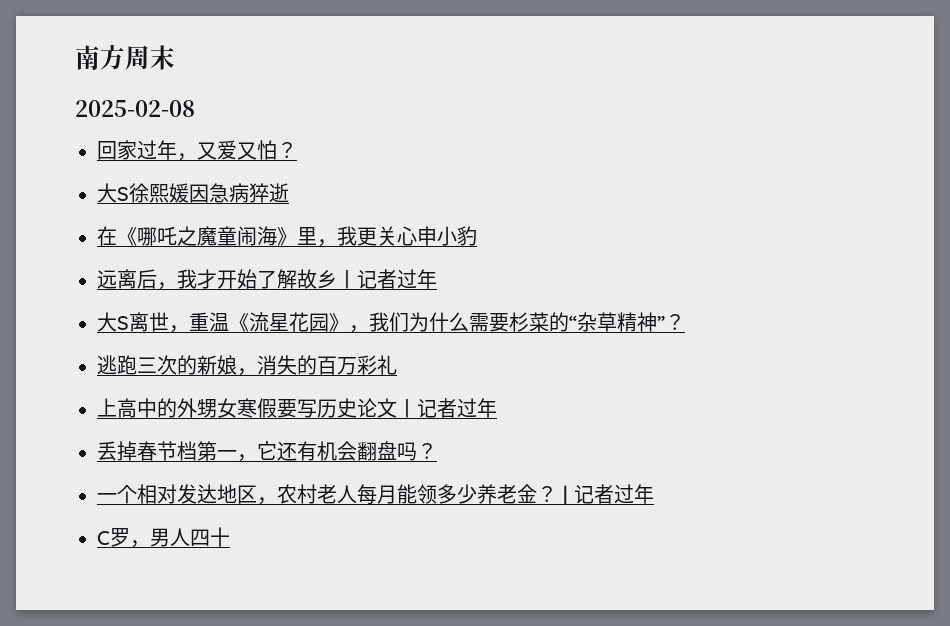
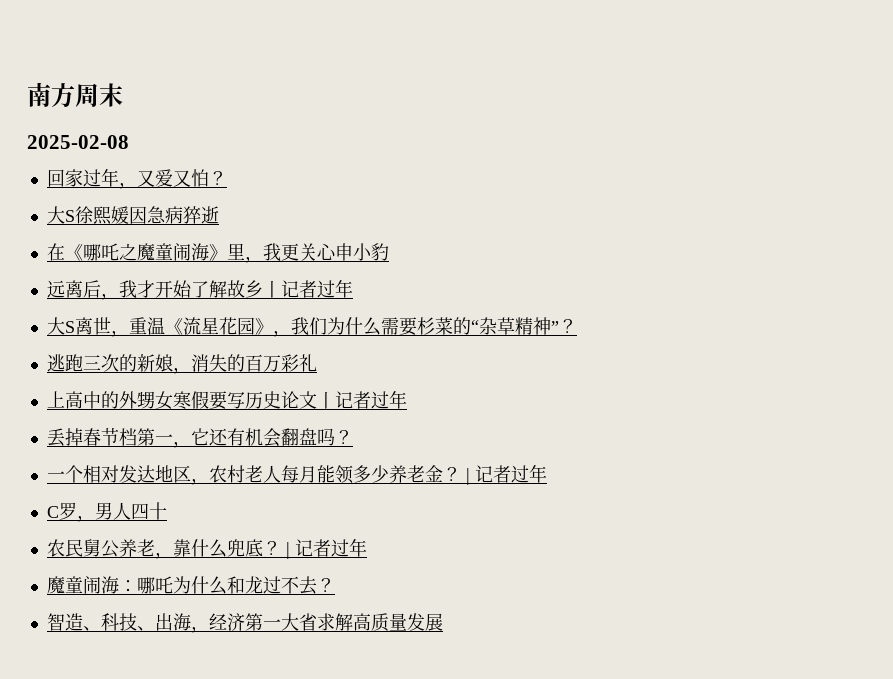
+ 农民舅公养老，靠什么兜底？ | 记者过年
+ 魔童闹海：哪吒为什么和龙过不去？
+ 智造、科技、出海，经济第一大省求解高质量发展

